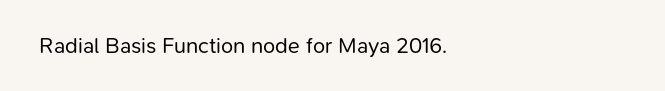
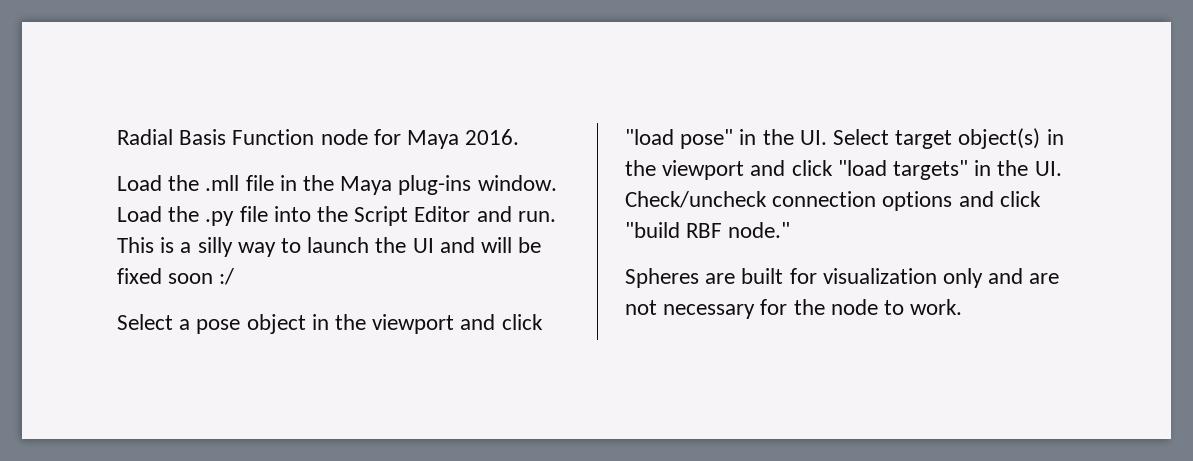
+ Load the .mll file in the Maya plug-ins window. Load the .py file into the Script Editor and run. This is a silly way to launch the UI and will be fixed soon :/
+ Select a pose object in the viewport and click "load pose" in the UI. Select target object(s) in the viewport and click "load targets" in the UI. Check/uncheck connection options and click "build RBF node."
+ Spheres are built for visualization only and are not necessary for the node to work.

